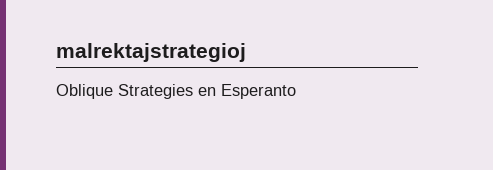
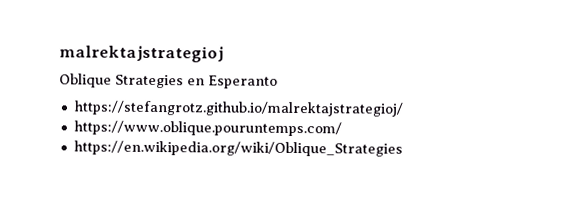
+ https://stefangrotz.github.io/malrektajstrategioj/
+ https://www.oblique.pouruntemps.com/
+ https://en.wikipedia.org/wiki/Oblique_Strategies

